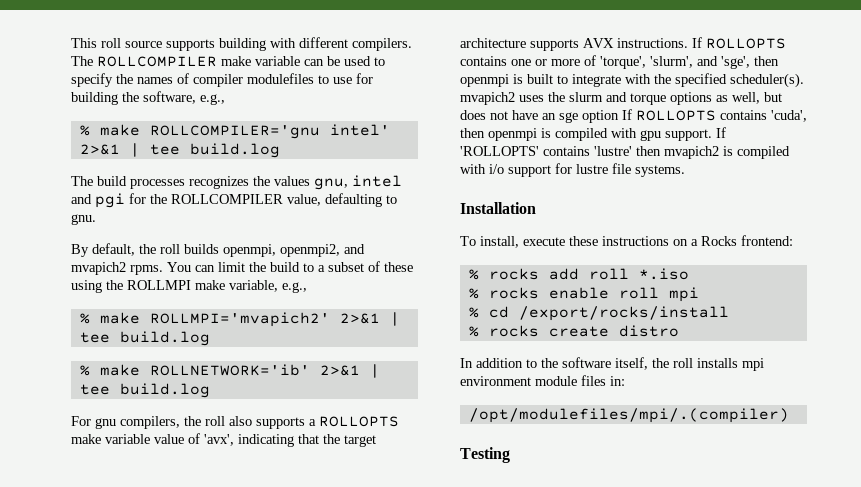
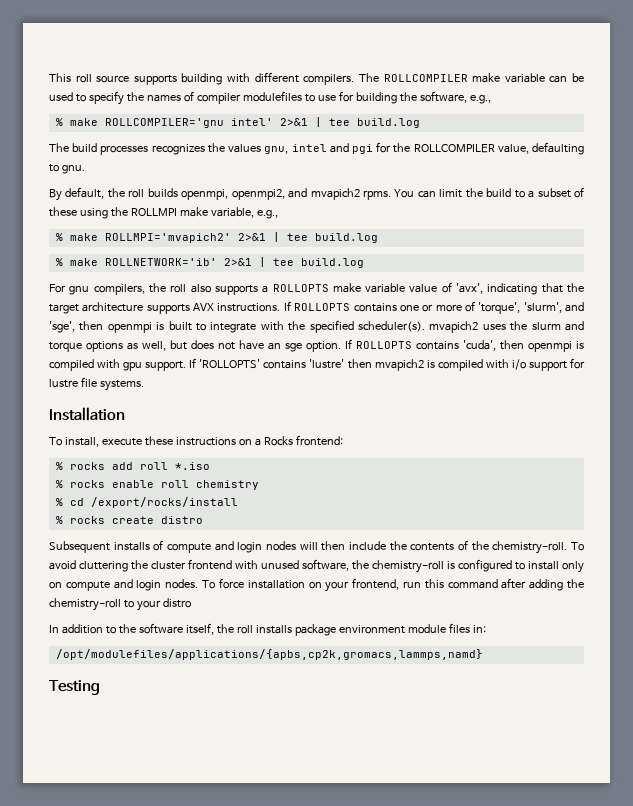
- If ROLLOPTS contains one or more of 'torque', 'slurm', and 'sge', then openmpi is built to integrate with the specified scheduler(s). mvapich2 uses the slurm and torque options as well, but does not have an sge option If ROLLOPTS contains 'cuda', then openmpi is compiled with gpu support.
+ If ROLLOPTS contains one or more of 'torque', 'slurm', and 'sge', then openmpi is built to integrate with the specified scheduler(s). mvapich2 uses the slurm and torque options as well, but does not have an sge option. If ROLLOPTS contains 'cuda', then openmpi is compiled with gpu support.
- % rocks enable roll mpi
+ % rocks enable roll chemistry
+ Subsequent installs of compute and login nodes will then include the contents of the chemistry-roll. To avoid cluttering the cluster frontend with unused software, the chemistry-roll is configured to install only on compute and login nodes. To force installation on your frontend, run this command after adding the chemistry-roll to your distro
- In addition to the software itself, the roll installs mpi environment module files in:
+ In addition to the software itself, the roll installs package environment module files in:
- /opt/modulefiles/mpi/.(compiler)
+ /opt/modulefiles/applications/{apbs,cp2k,gromacs,lammps,namd}

